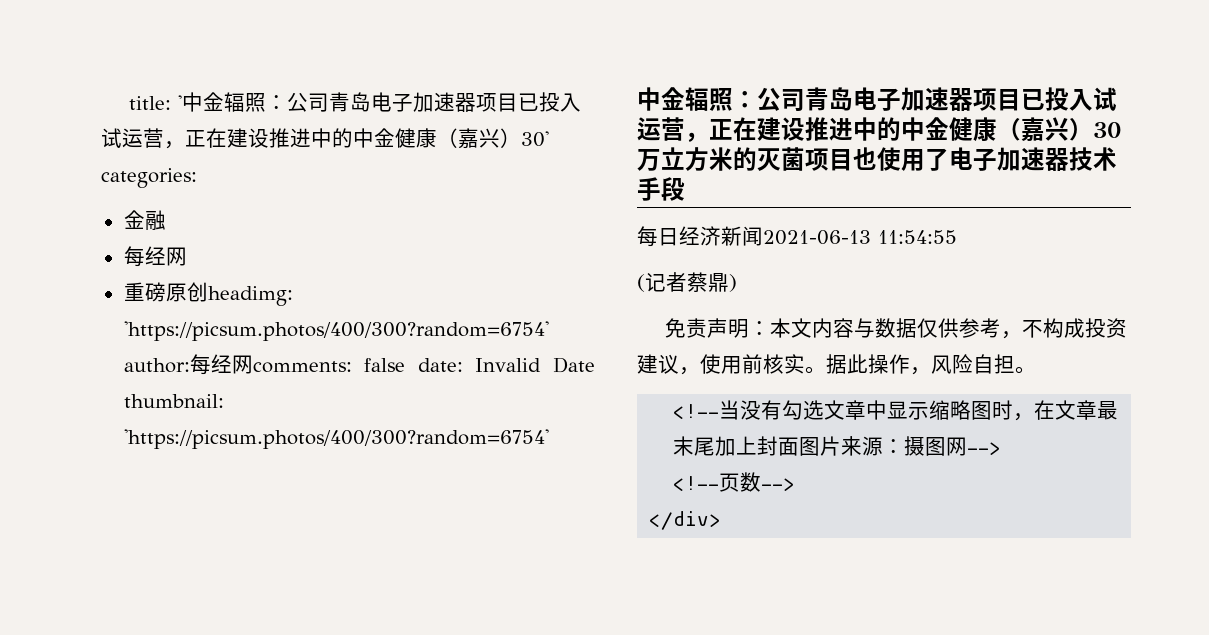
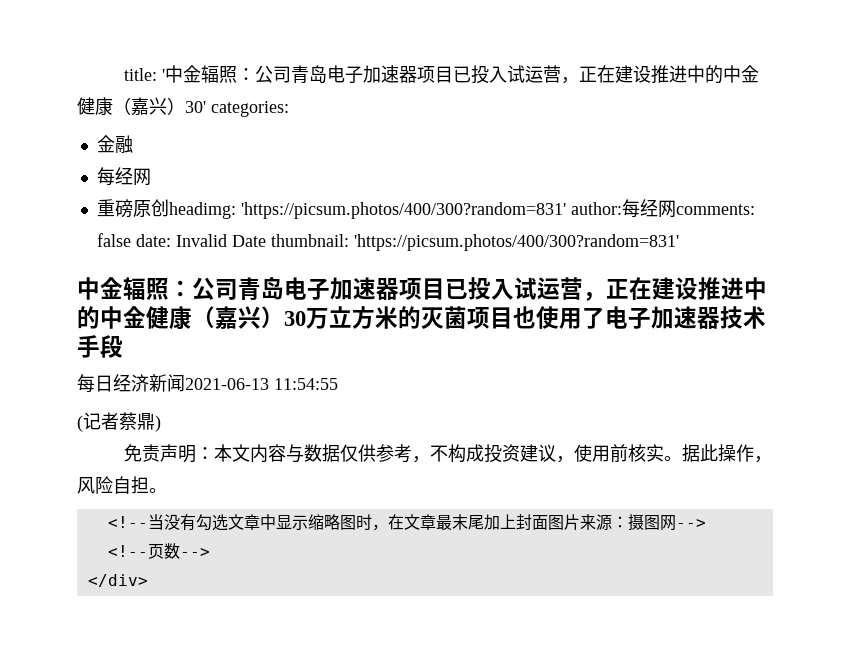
- 重磅原创headimg: 'https://picsum.photos/400/300?random=6754' author:每经网comments: false date: Invalid Date thumbnail: 'https://picsum.photos/400/300?random=6754'
+ 重磅原创headimg: 'https://picsum.photos/400/300?random=831' author:每经网comments: false date: Invalid Date thumbnail: 'https://picsum.photos/400/300?random=831'

